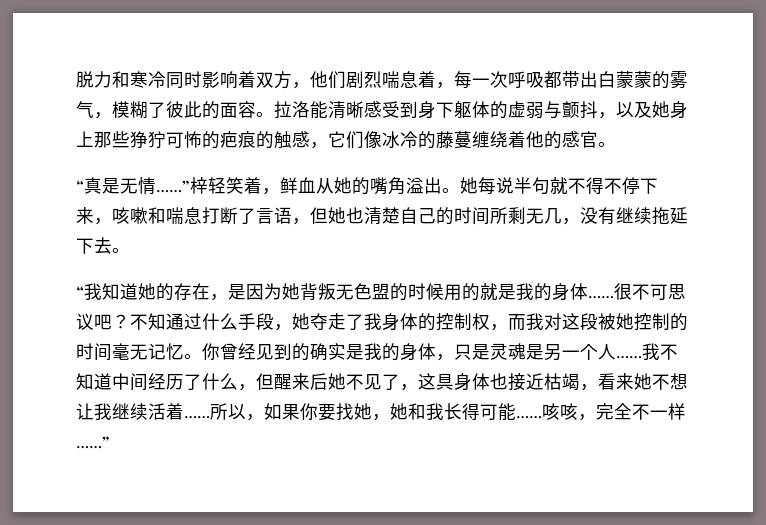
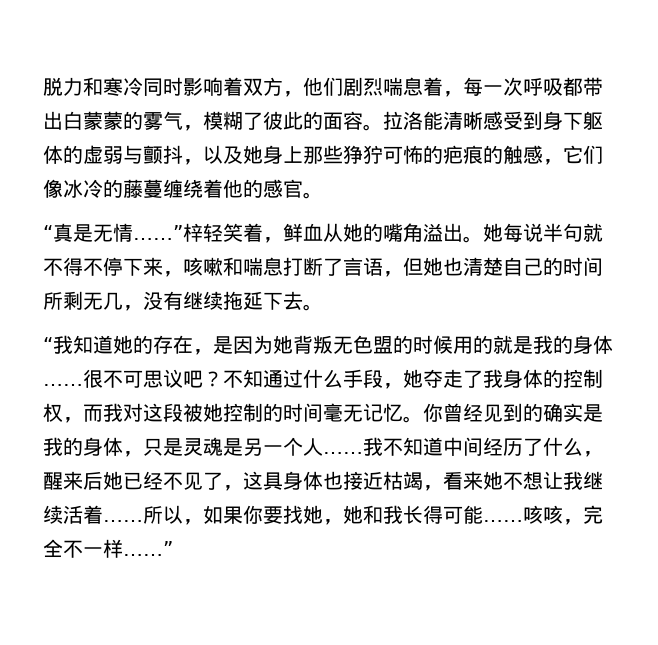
- 我不知道中间经历了什么，但醒来后她不见了，这具身体也接近枯竭，看来她不想让我继续活着……
+ 我不知道中间经历了什么，醒来后她已经不见了，这具身体也接近枯竭，看来她不想让我继续活着……

